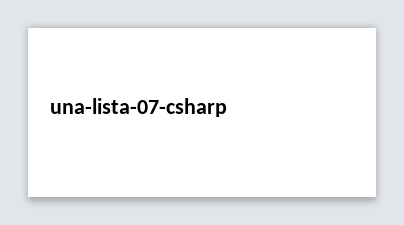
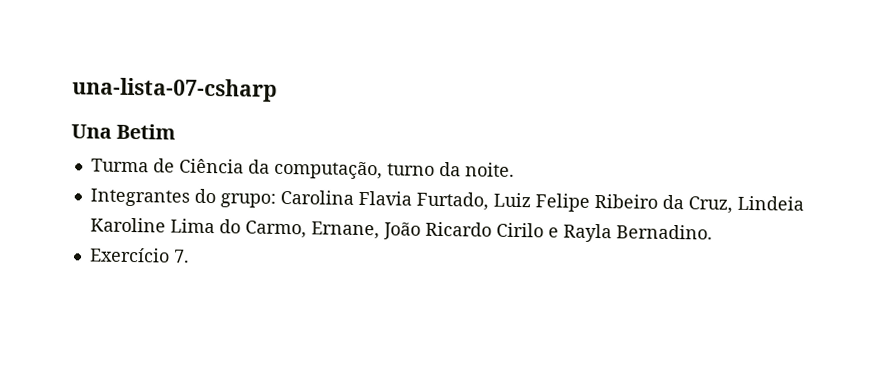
+ Una Betim
+ Turma de Ciência da computação, turno da noite.
+ Integrantes do grupo: Carolina Flavia Furtado, Luiz Felipe Ribeiro da Cruz, Lindeia Karoline Lima do Carmo, Ernane, João Ricardo Cirilo e Rayla Bernadino.
+ Exercício 7.

